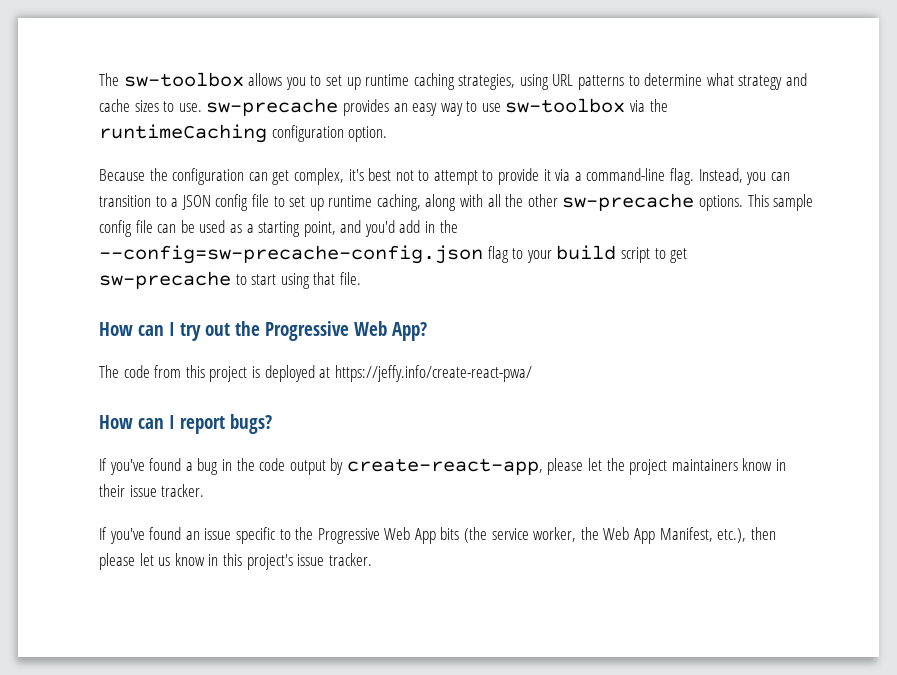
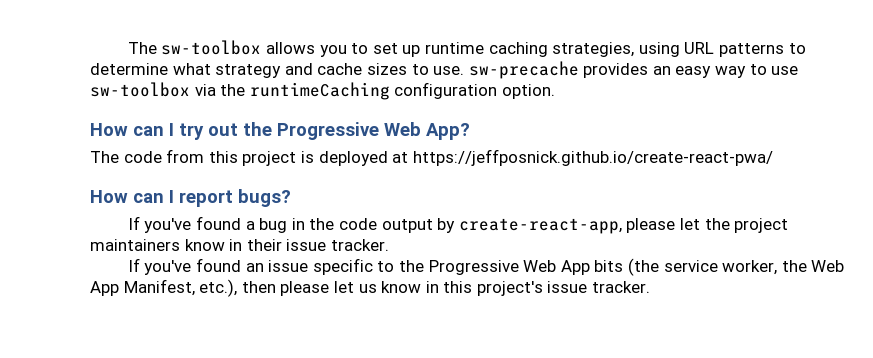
- Because the configuration can get complex, it's best not to attempt to provide it via a command-line flag. Instead, you can transition to a JSON config file to set up runtime caching, along with all the other sw-precache options. This sample config file can be used as a starting point, and you'd add in the --config=sw-precache-config.json flag to your build script to get sw-precache to start using that file.
- The code from this project is deployed at https://jeffy.info/create-react-pwa/
+ The code from this project is deployed at https://jeffposnick.github.io/create-react-pwa/

